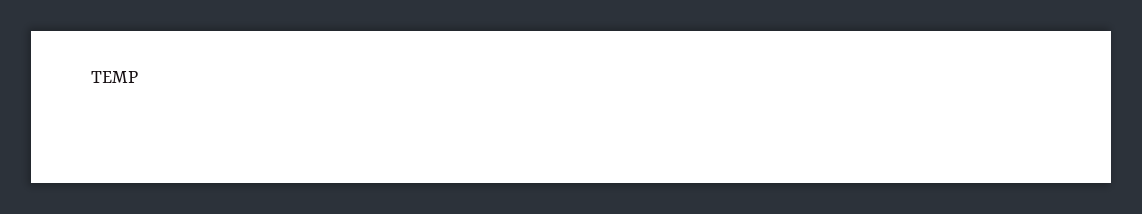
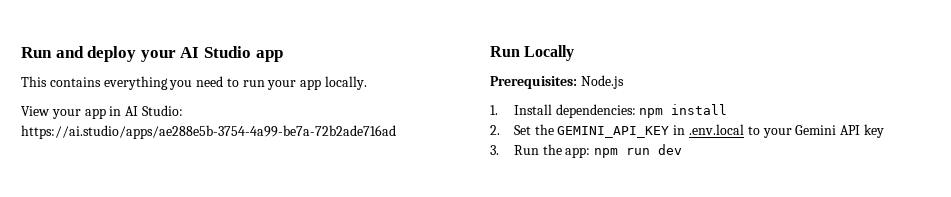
- TEMP
+ Run and deploy your AI Studio app
+ This contains everything you need to run your app locally.
+ View your app in AI Studio: https://ai.studio/apps/ae288e5b-3754-4a99-be7a-72b2ade716ad
+ Run Locally
+ Prerequisites: Node.js
+ 1. Install dependencies: npm install
+ 2. Set the GEMINI_API_KEY in .env.local to your Gemini API key
+ 3. Run the app: npm run dev

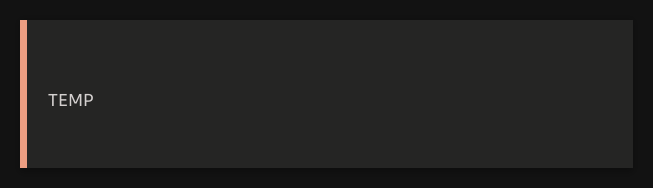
- Run and deploy your AI Studio app
- This contains everything you need to run your app locally.
- View your app in AI Studio: https://ai.studio/apps/ae288e5b-3754-4a99-be7a-72b2ade716ad
- Run Locally
- Prerequisites: Node.js
- 1. Install dependencies: npm install
- 2. Set the GEMINI_API_KEY in .env.local to your Gemini API key
- 3. Run the app: npm run dev
+ TEMP

